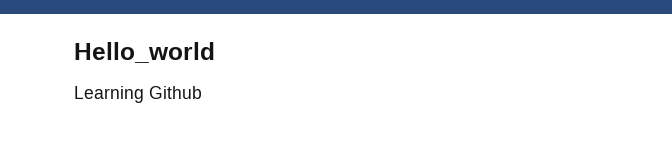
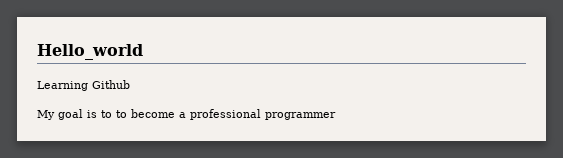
+ My goal is to to become a professional programmer

